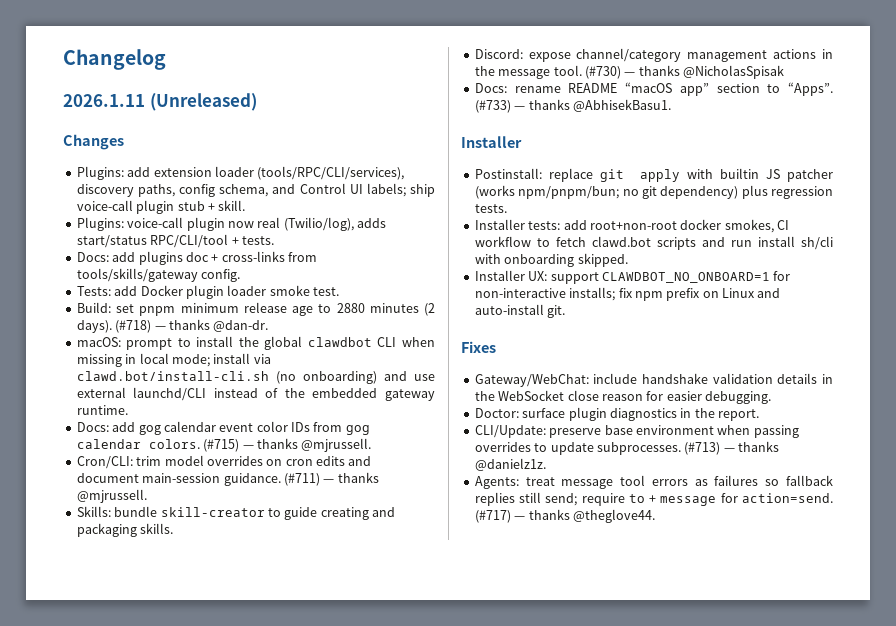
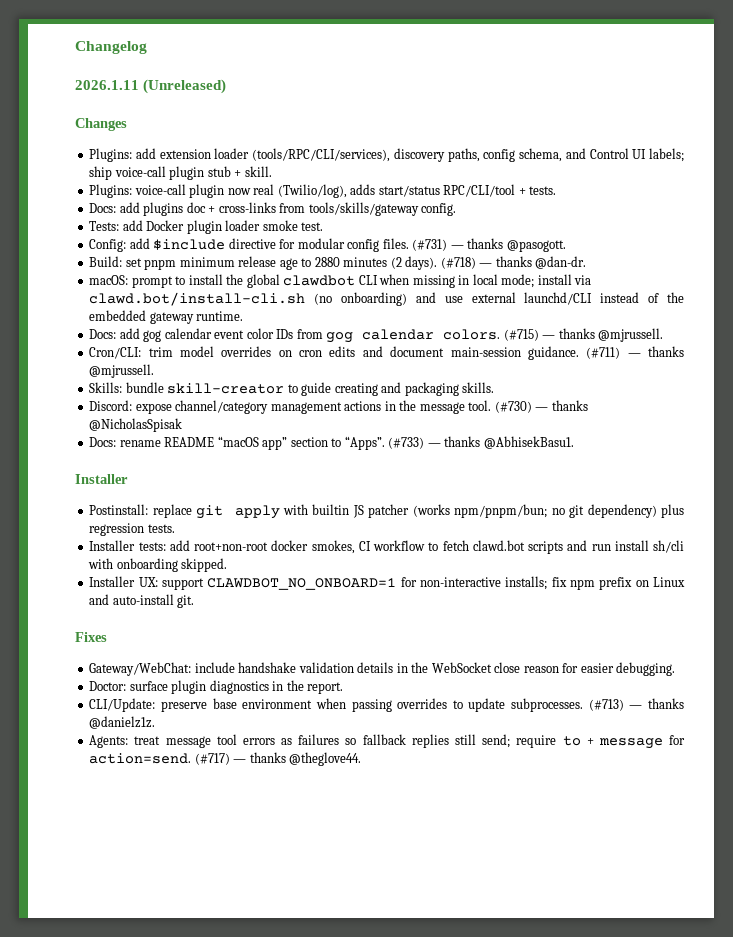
+ Config: add $include directive for modular config files. (#731) — thanks @pasogott.

